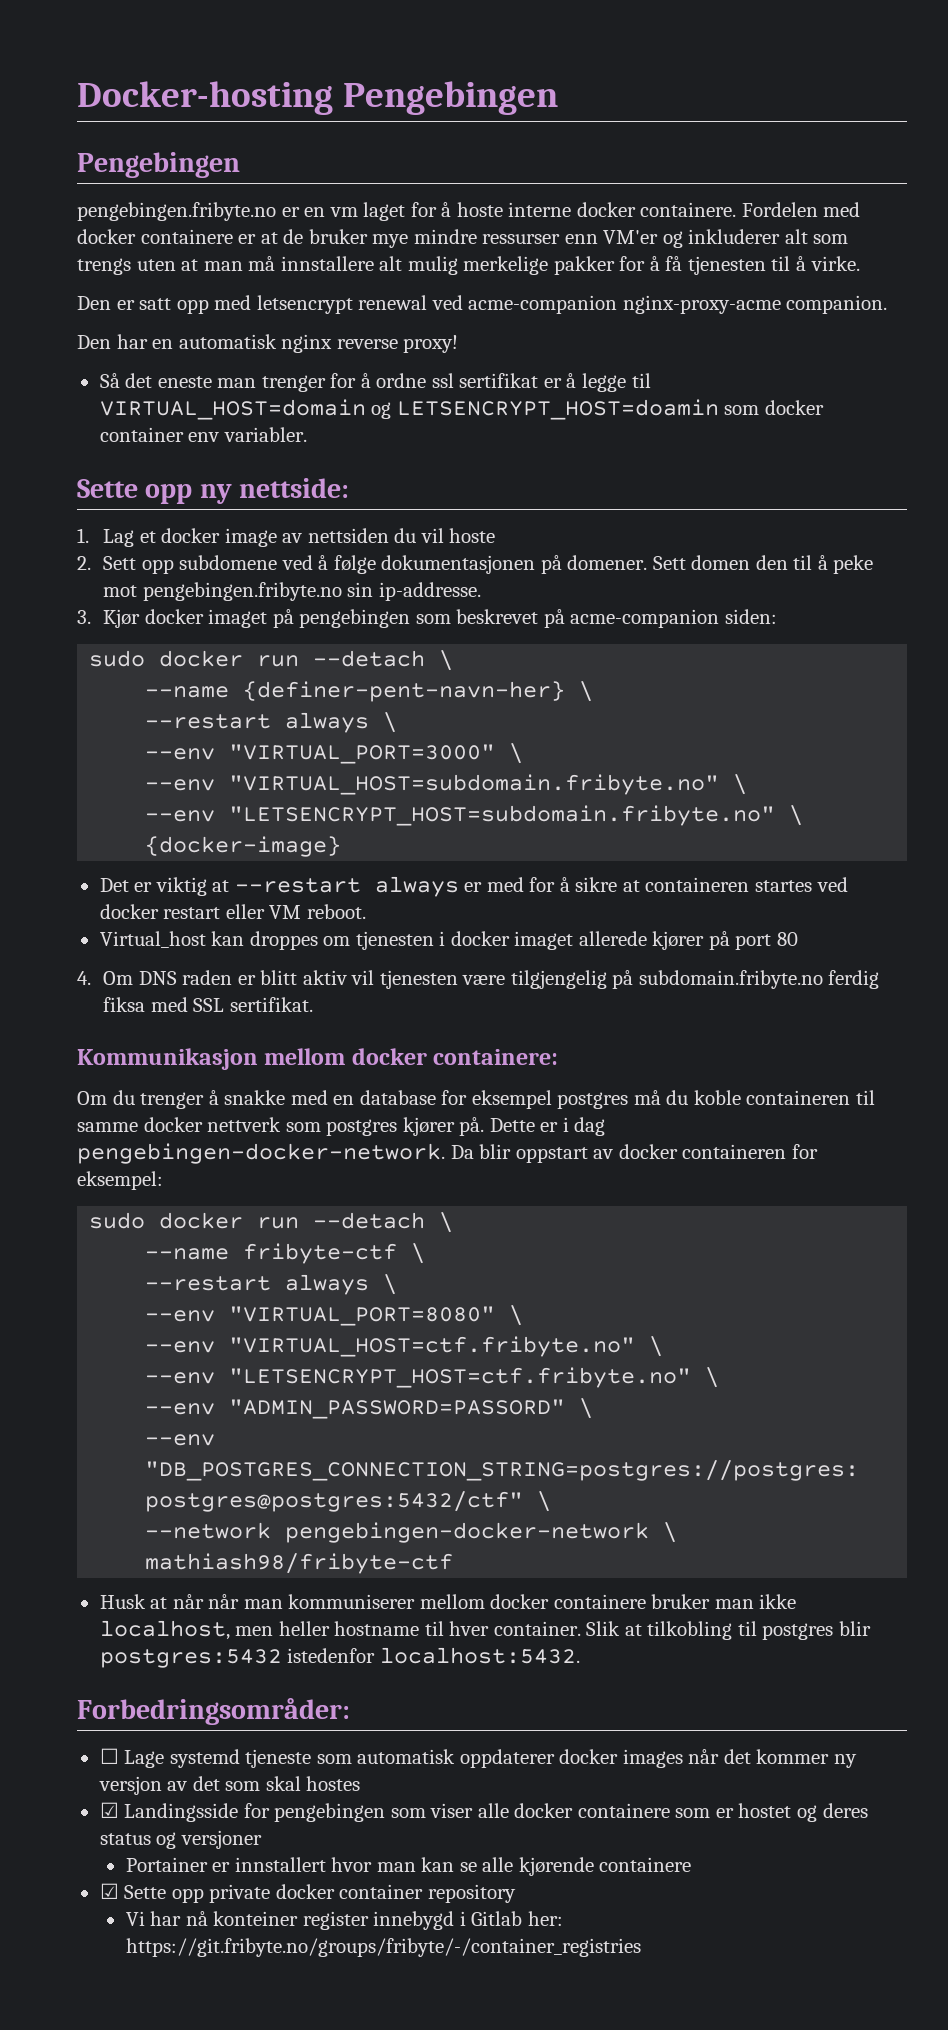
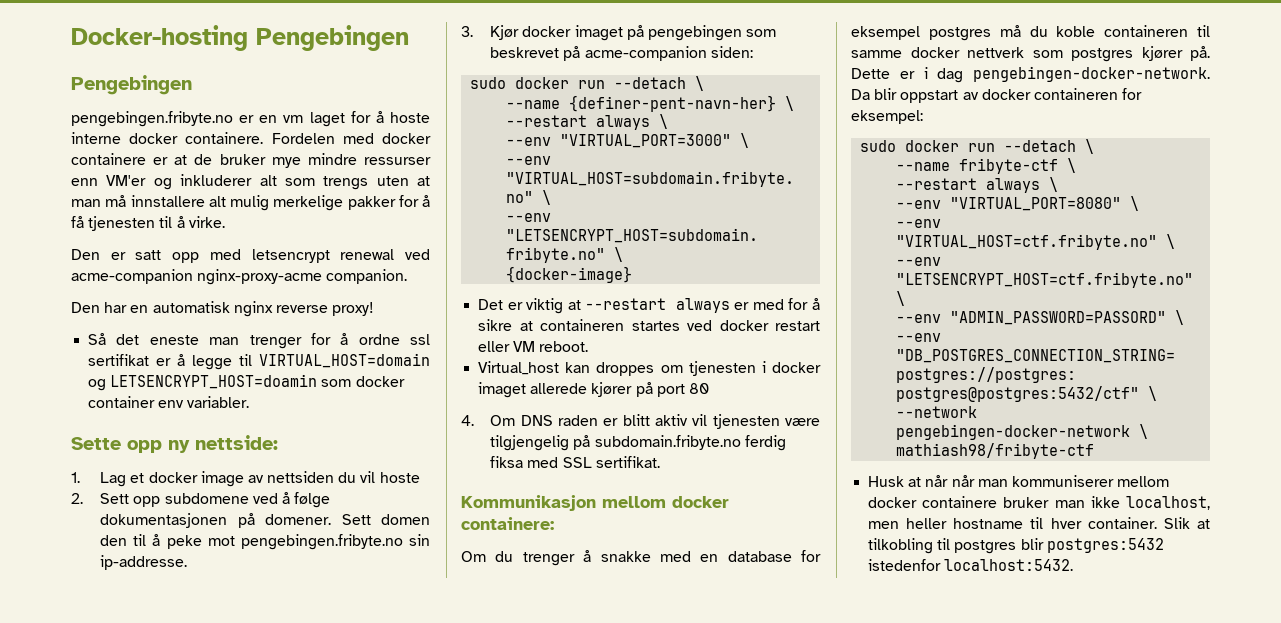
- Forbedringsområder:
- ☐ Lage systemd tjeneste som automatisk oppdaterer docker images når det kommer ny versjon av det som skal hostes
- ☑ Landingsside for pengebingen som viser alle docker containere som er hostet og deres status og versjoner
- Portainer er innstallert hvor man kan se alle kjørende containere
- ☑ Sette opp private docker container repository
- Vi har nå konteiner register innebygd i Gitlab her: https://git.fribyte.no/groups/fribyte/-/container_registries

